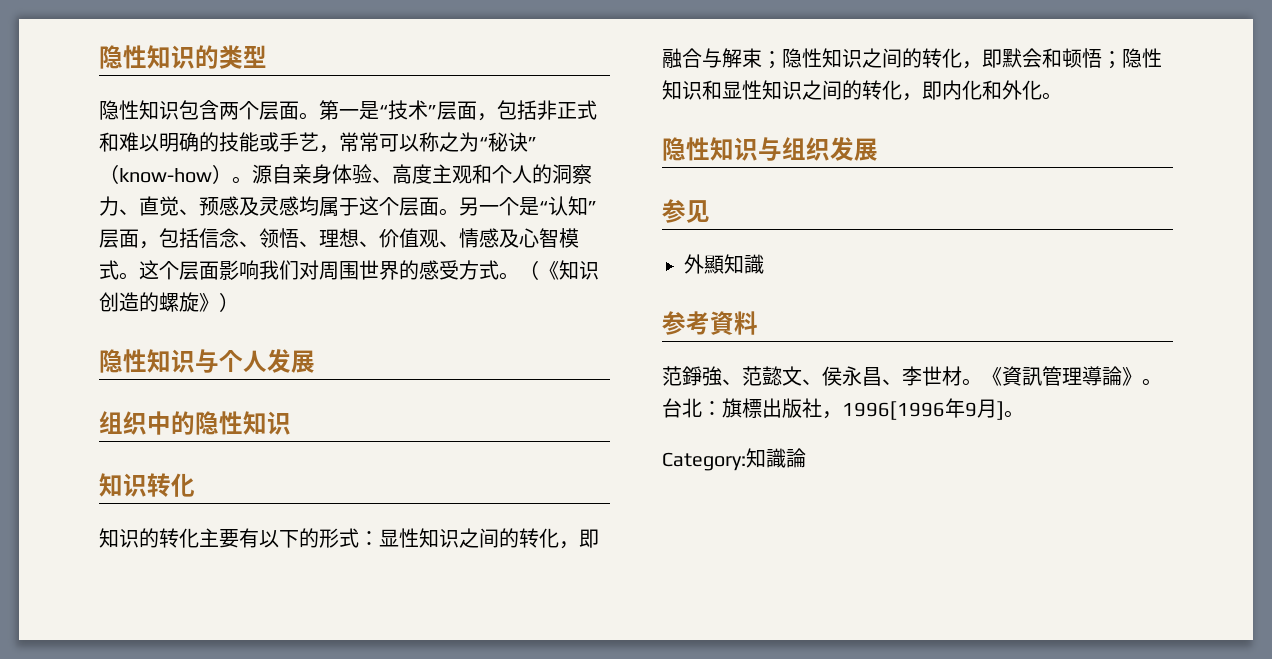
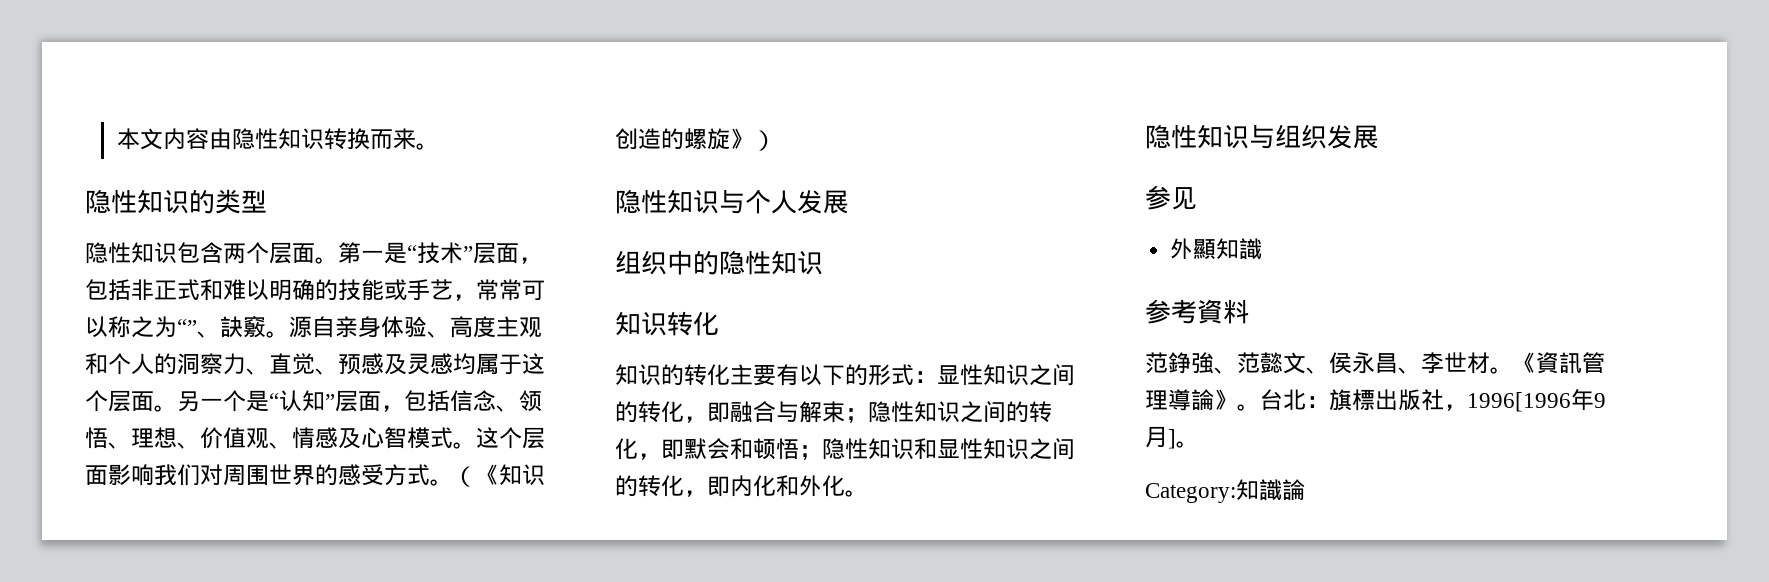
+ 本文内容由隐性知识转换而来。
- 第一是“技术”层面，包括非正式和难以明确的技能或手艺，常常可以称之为“秘诀”（know-how）。
+ 第一是“技术”层面，包括非正式和难以明确的技能或手艺，常常可以称之为“”、訣竅。

